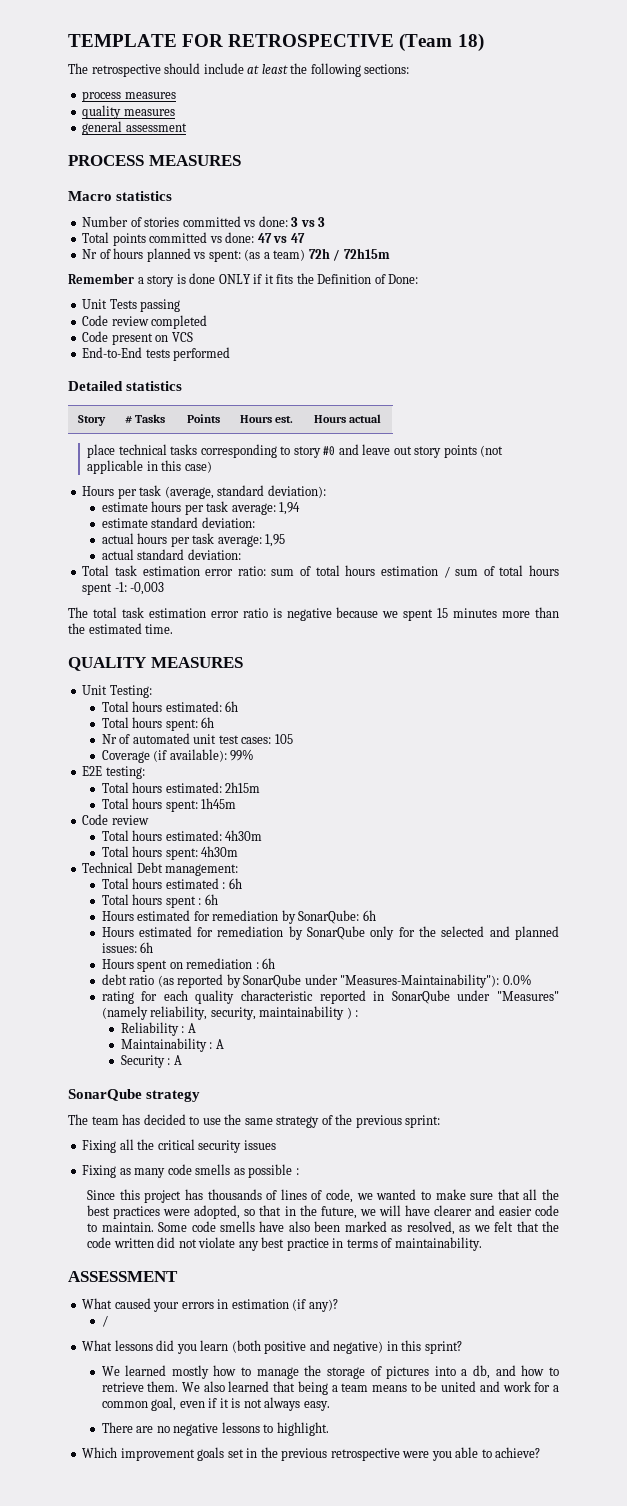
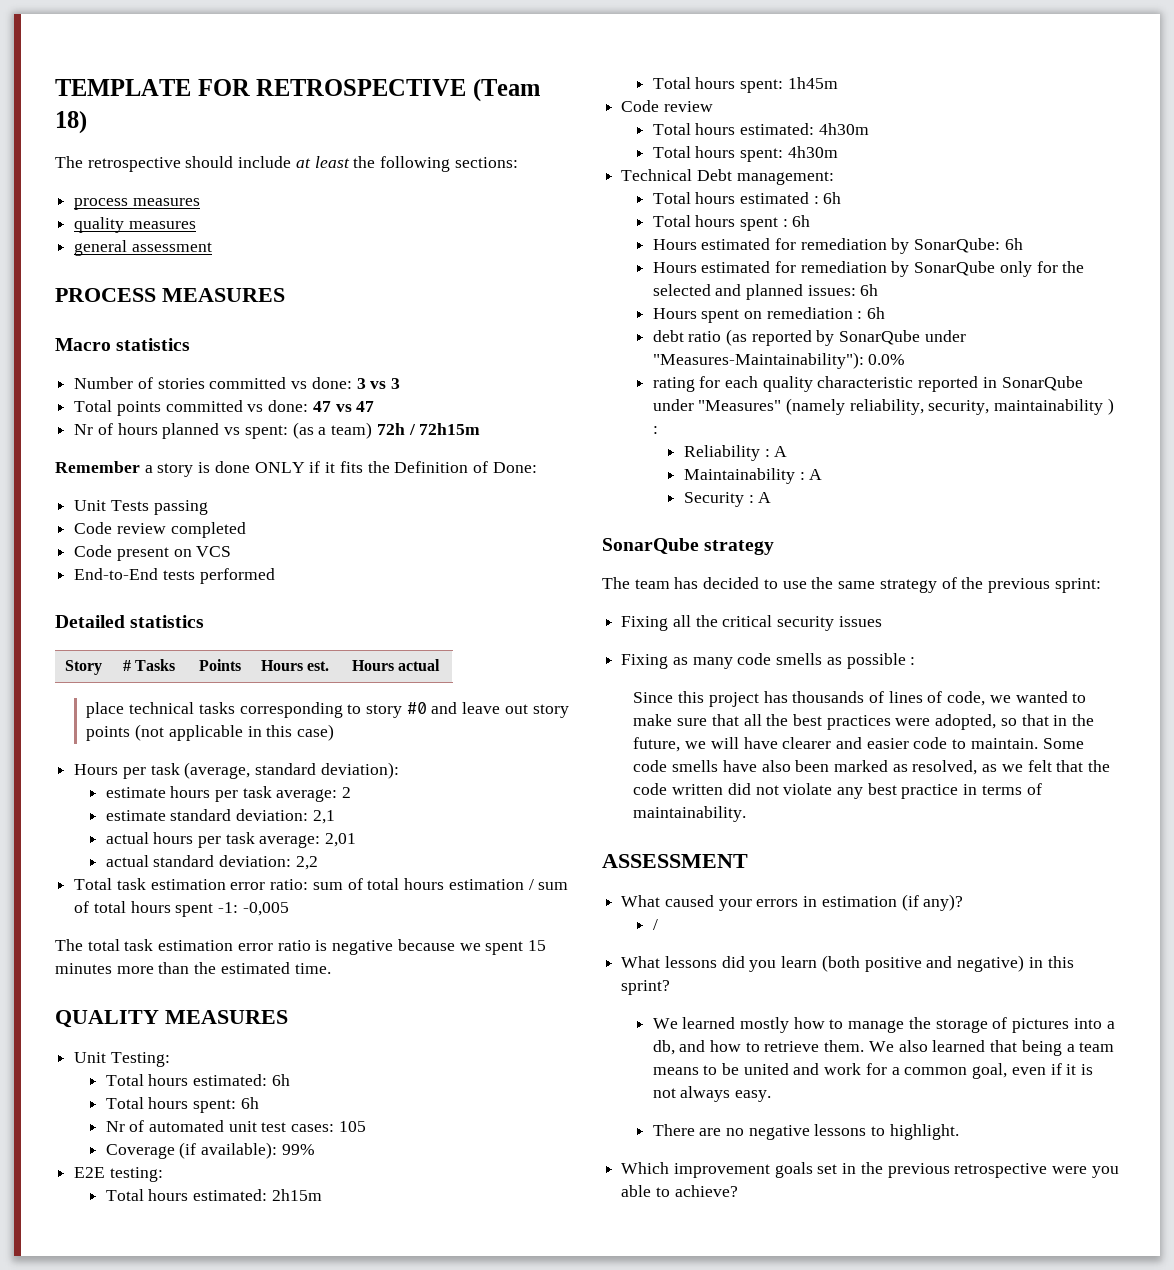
- estimate hours per task average: 1,94
+ estimate hours per task average: 2
- estimate standard deviation:
+ estimate standard deviation: 2,1
- actual hours per task average: 1,95
+ actual hours per task average: 2,01
- actual standard deviation:
+ actual standard deviation: 2,2
- Total task estimation error ratio: sum of total hours estimation / sum of total hours spent -1: -0,003
+ Total task estimation error ratio: sum of total hours estimation / sum of total hours spent -1: -0,005

